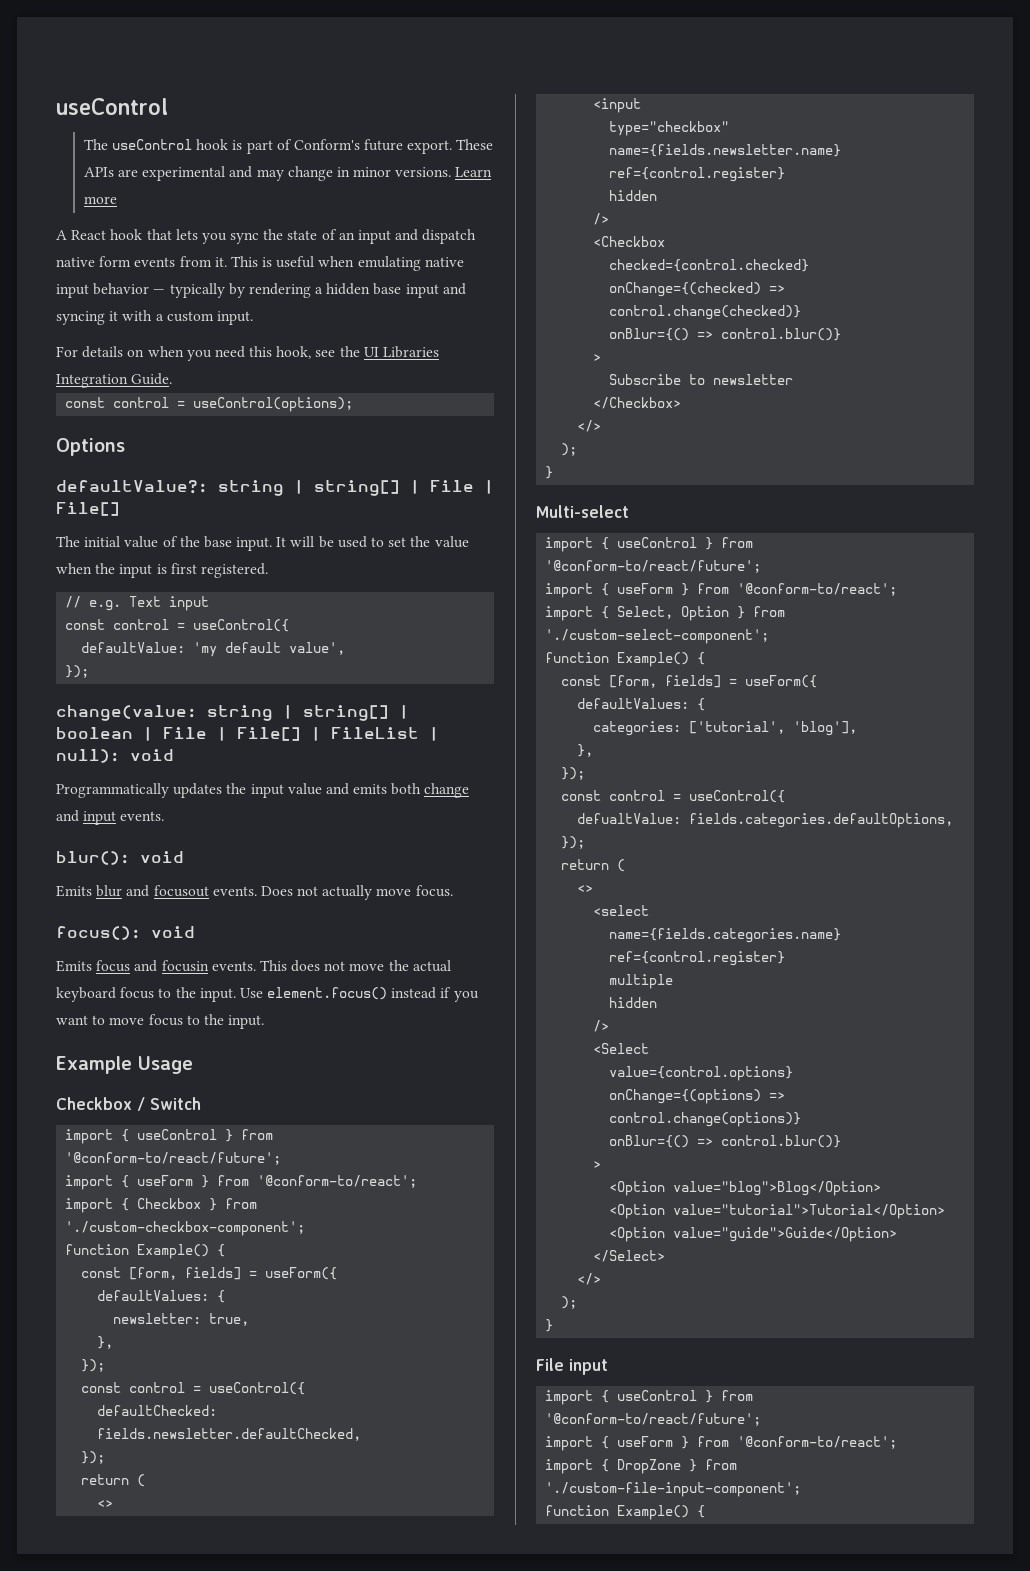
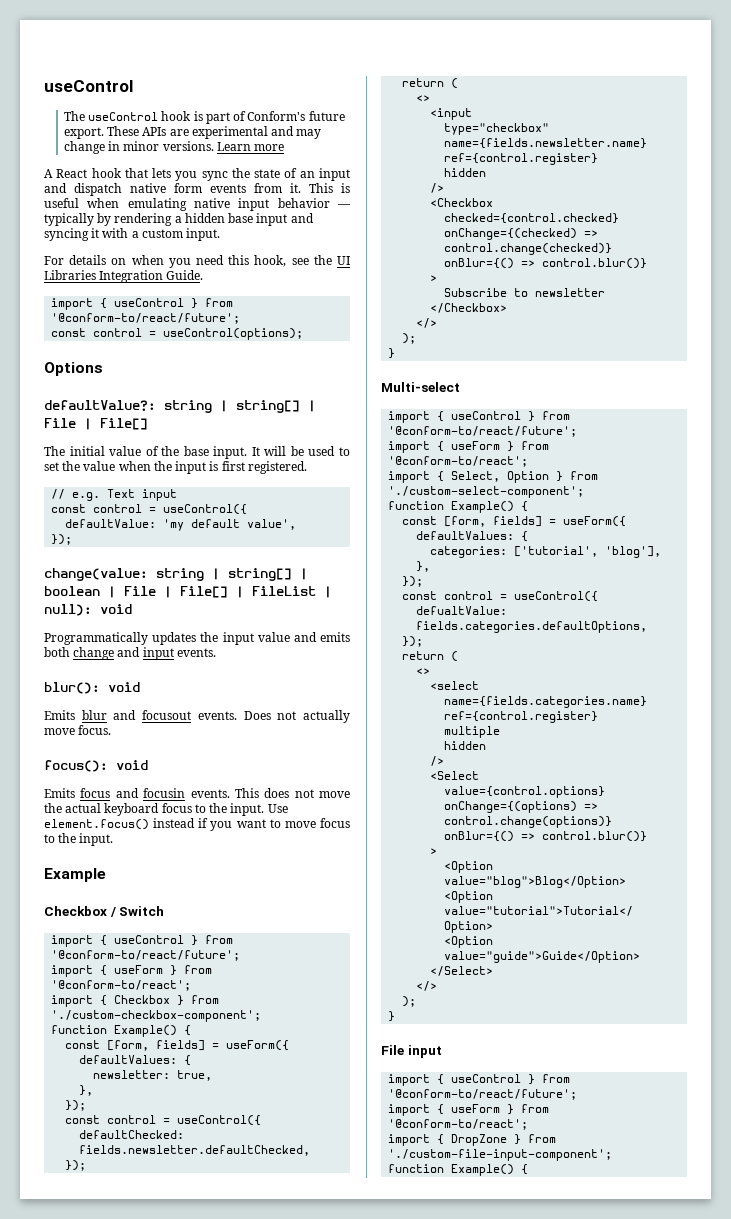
  For details on when you need this hook, see the UI Libraries Integration Guide.
+ import { useControl } from '@conform-to/react/future';
- Example Usage
+ Example

